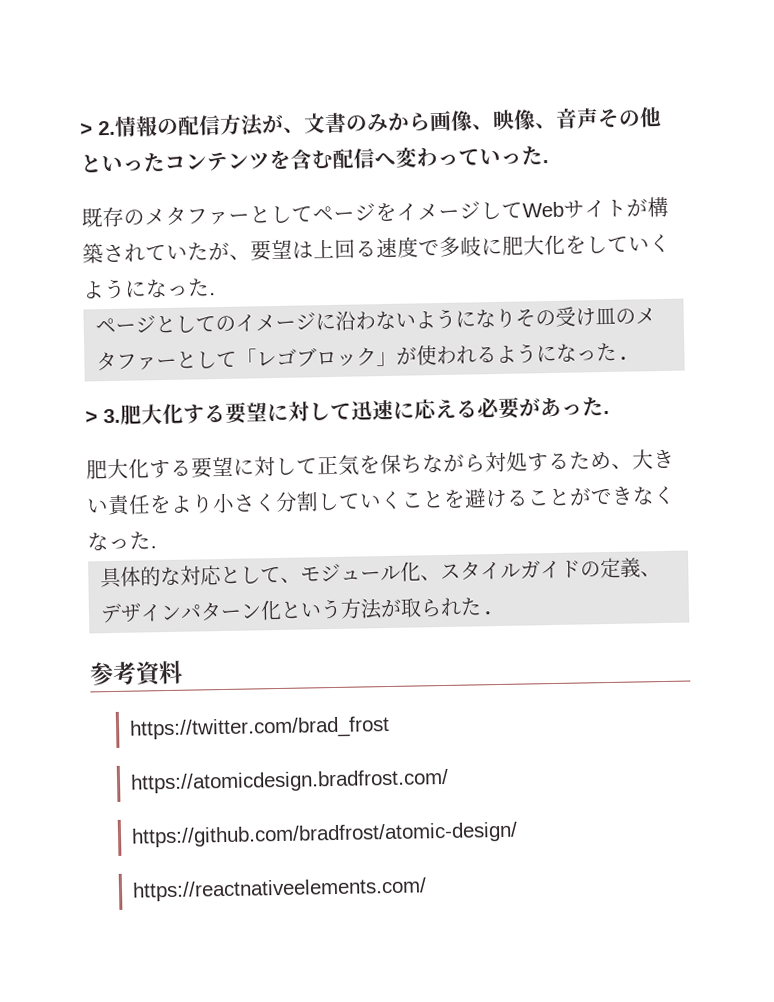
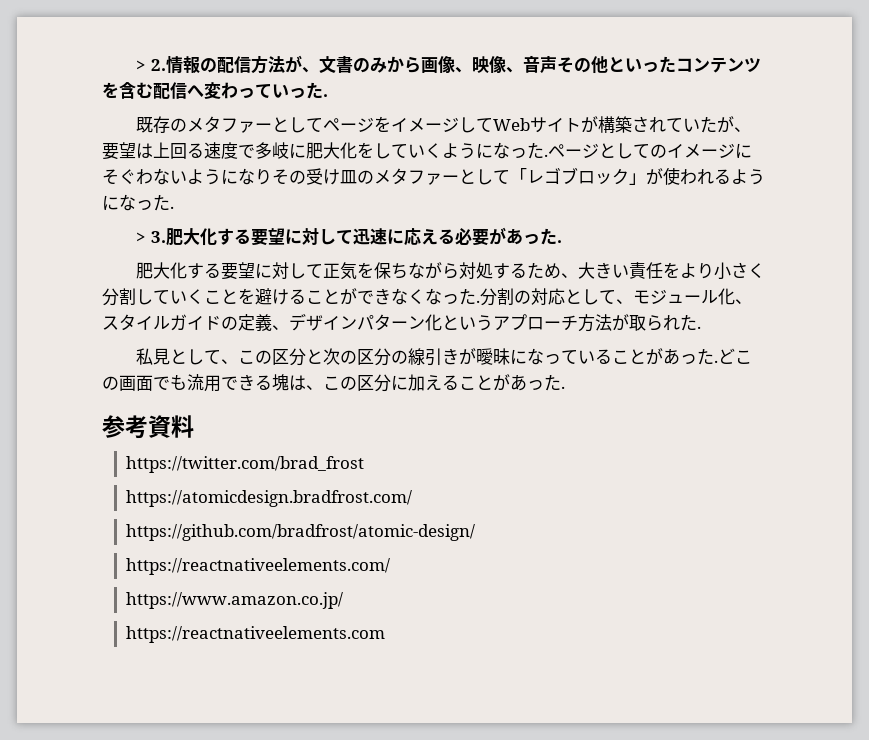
- 既存のメタファーとしてページをイメージしてWebサイトが構築されていたが、要望は上回る速度で多岐に肥大化をしていくようになった.
- ページとしてのイメージに沿わないようになりその受け皿のメタファーとして「レゴブロック」が使われるようになった.
+ 既存のメタファーとしてページをイメージしてWebサイトが構築されていたが、要望は上回る速度で多岐に肥大化をしていくようになった.ページとしてのイメージにそぐわないようになりその受け皿のメタファーとして「レゴブロック」が使われるようになった.
- 肥大化する要望に対して正気を保ちながら対処するため、大きい責任をより小さく分割していくことを避けることができなくなった.
- 具体的な対応として、モジュール化、スタイルガイドの定義、デザインパターン化という方法が取られた.
+ 肥大化する要望に対して正気を保ちながら対処するため、大きい責任をより小さく分割していくことを避けることができなくなった.分割の対応として、モジュール化、スタイルガイドの定義、デザインパターン化というアプローチ方法が取られた.
+ 私見として、この区分と次の区分の線引きが曖昧になっていることがあった.どこの画面でも流用できる塊は、この区分に加えることがあった.
+ https://www.amazon.co.jp/
+ https://reactnativeelements.com

